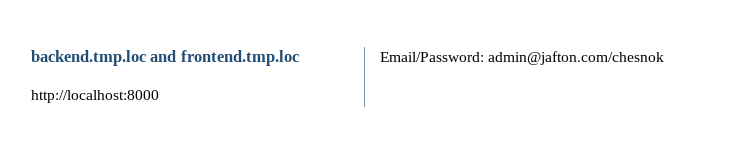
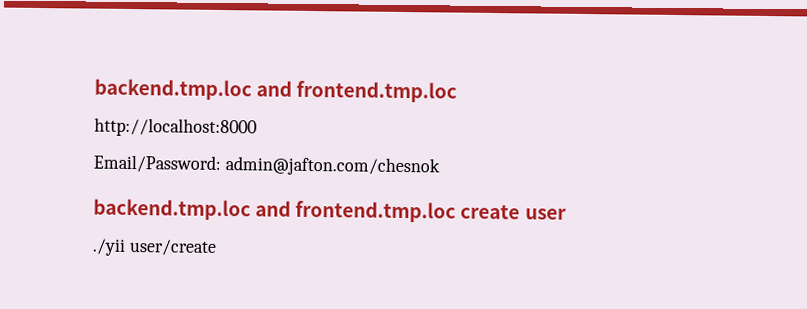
+ backend.tmp.loc and frontend.tmp.loc create user
+ ./yii user/create

